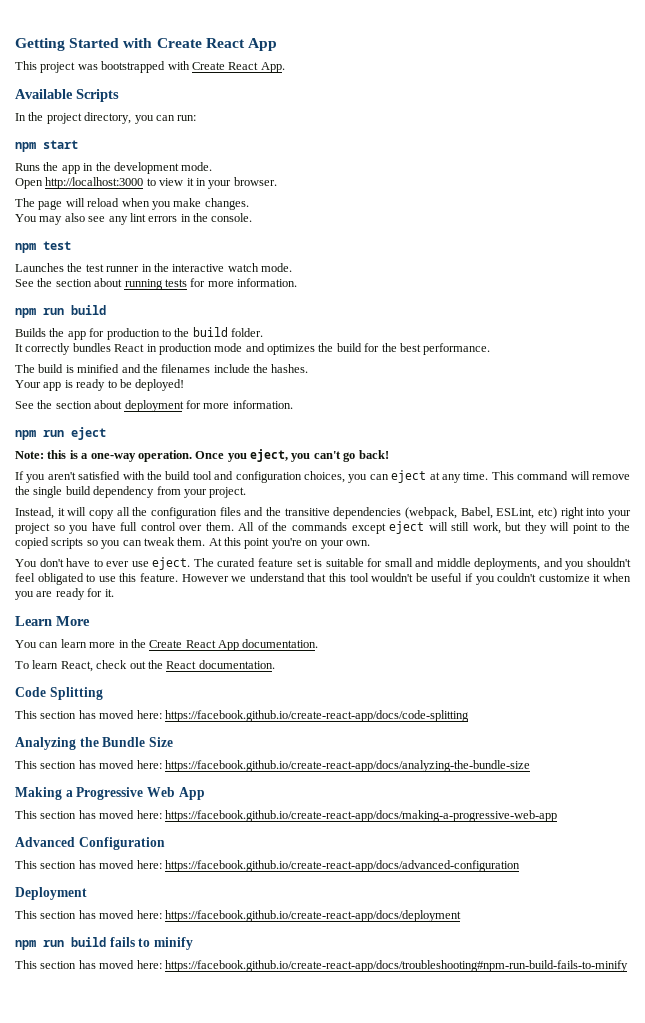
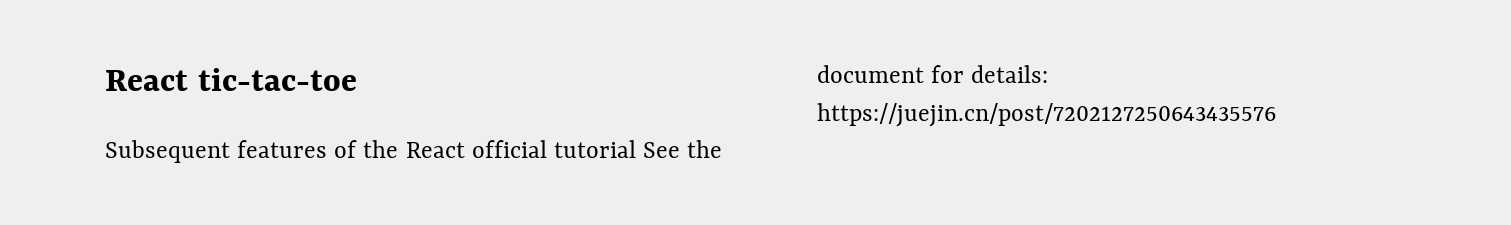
- Getting Started with Create React App
- This project was bootstrapped with Create React App.
- Available Scripts
- In the project directory, you can run:
- npm start
- Runs the app in the development mode.
- Open http://localhost:3000 to view it in your browser.
- The page will reload when you make changes.
- You may also see any lint errors in the console.
- npm test
- Launches the test runner in the interactive watch mode.
- See the section about running tests for more information.
- npm run build
- Builds the app for production to the build folder.
- It correctly bundles React in production mode and optimizes the build for the best performance.
- The build is minified and the filenames include the hashes.
- Your app is ready to be deployed!
- See the section about deployment for more information.
- npm run eject
- Note: this is a one-way operation. Once you eject, you can't go back!
- If you aren't satisfied with the build tool and configuration choices, you can eject at any time. This command will remove the single build dependency from your project.
- Instead, it will copy all the configuration files and the transitive dependencies (webpack, Babel, ESLint, etc) right into your project so you have full control over them. All of the commands except eject will still work, but they will point to the copied scripts so you can tweak them. At this point you're on your own.
- You don't have to ever use eject. The curated feature set is suitable for small and middle deployments, and you shouldn't feel obligated to use this feature. However we understand that this tool wouldn't be useful if you couldn't customize it when you are ready for it.
- Learn More
- You can learn more in the Create React App documentation.
- To learn React, check out the React documentation.
- Code Splitting
- This section has moved here: https://facebook.github.io/create-react-app/docs/code-splitting
- Analyzing the Bundle Size
- This section has moved here: https://facebook.github.io/create-react-app/docs/analyzing-the-bundle-size
- Making a Progressive Web App
- This section has moved here: https://facebook.github.io/create-react-app/docs/making-a-progressive-web-app
- Advanced Configuration
- This section has moved here: https://facebook.github.io/create-react-app/docs/advanced-configuration
- Deployment
- This section has moved here: https://facebook.github.io/create-react-app/docs/deployment
- npm run build fails to minify
- This section has moved here: https://facebook.github.io/create-react-app/docs/troubleshooting#npm-run-build-fails-to-minify
+ React tic-tac-toe
+ Subsequent features of the React official tutorial See the document for details: https://juejin.cn/post/7202127250643435576

